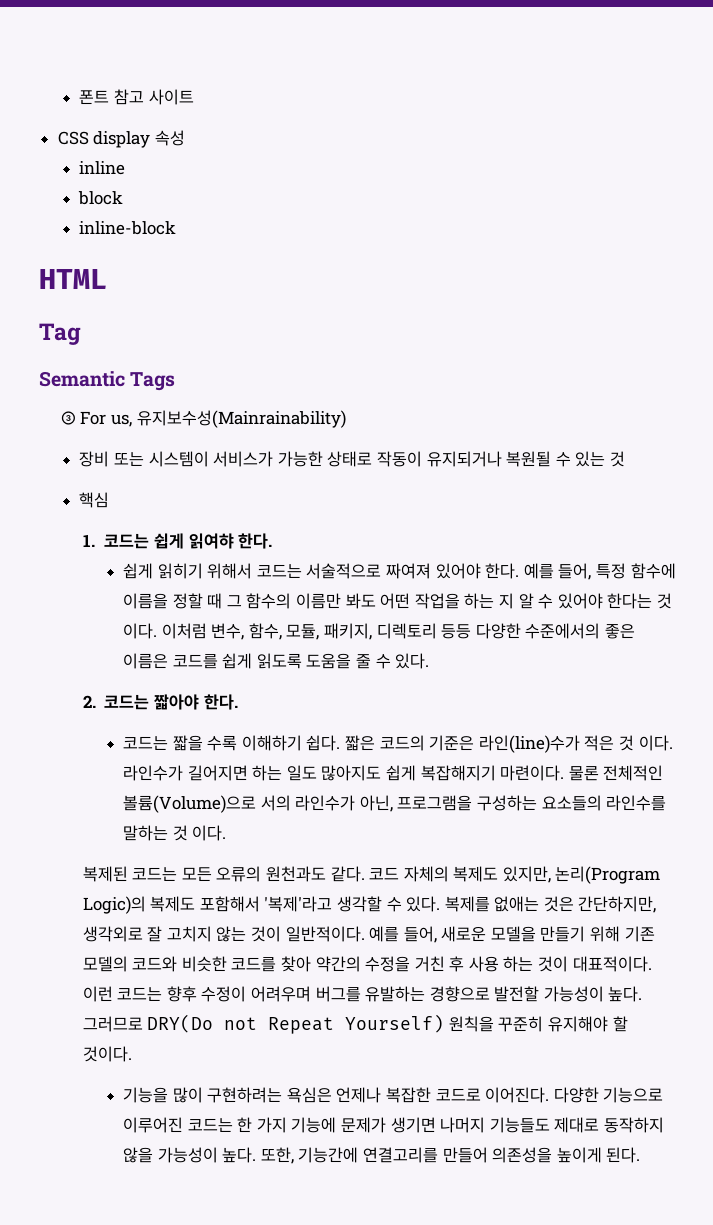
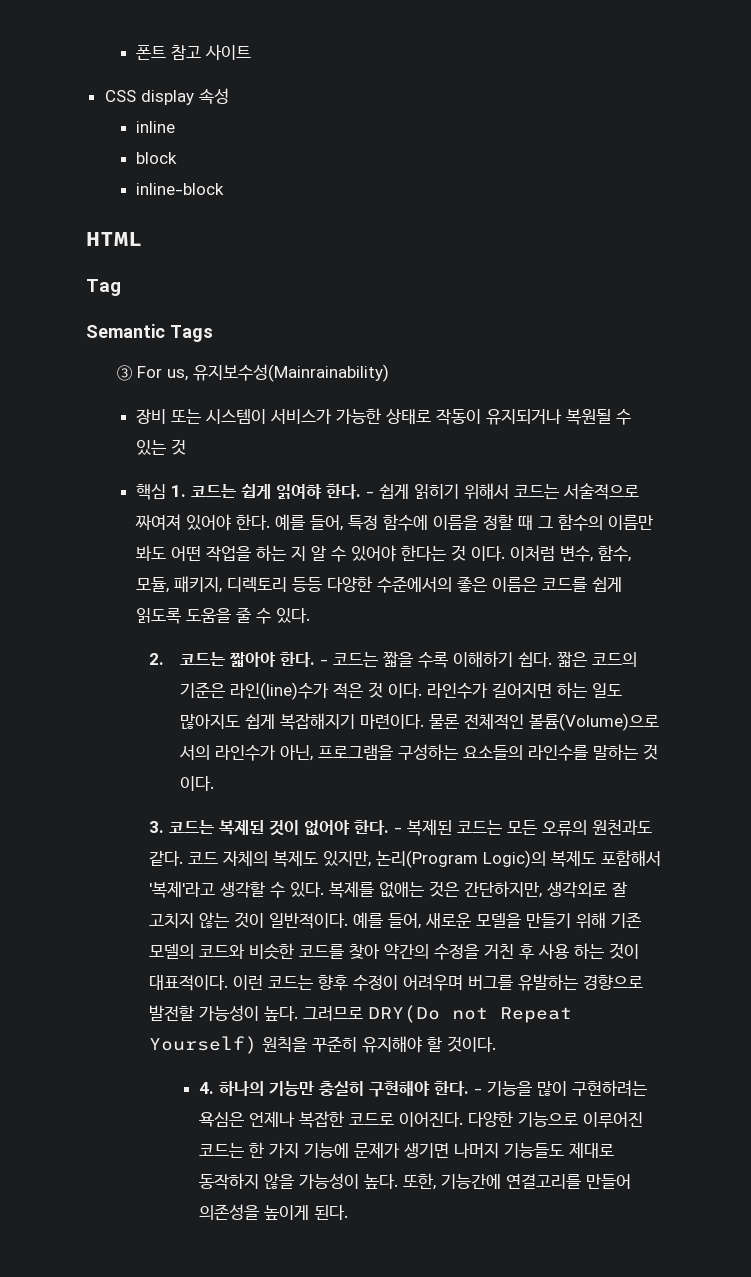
- 핵심
- 1. 코드는 쉽게 읽여햐 한다.
- 쉽게 읽히기 위해서 코드는 서술적으로 짜여져 있어야 한다.
+ 핵심 1. 코드는 쉽게 읽여햐 한다. - 쉽게 읽히기 위해서 코드는 서술적으로 짜여져 있어야 한다.
- 2. 코드는 짧아야 한다.
- 코드는 짧을 수록 이해하기 쉽다.
+ 2. 코드는 짧아야 한다. - 코드는 짧을 수록 이해하기 쉽다.
- 복제된 코드는 모든 오류의 원천과도 같다.
+ 3. 코드는 복제된 것이 없어야 한다. - 복제된 코드는 모든 오류의 원천과도 같다.
- 기능을 많이 구현하려는 욕심은 언제나 복잡한 코드로 이어진다.
+ 4. 하나의 기능만 충실히 구현해야 한다. - 기능을 많이 구현하려는 욕심은 언제나 복잡한 코드로 이어진다.

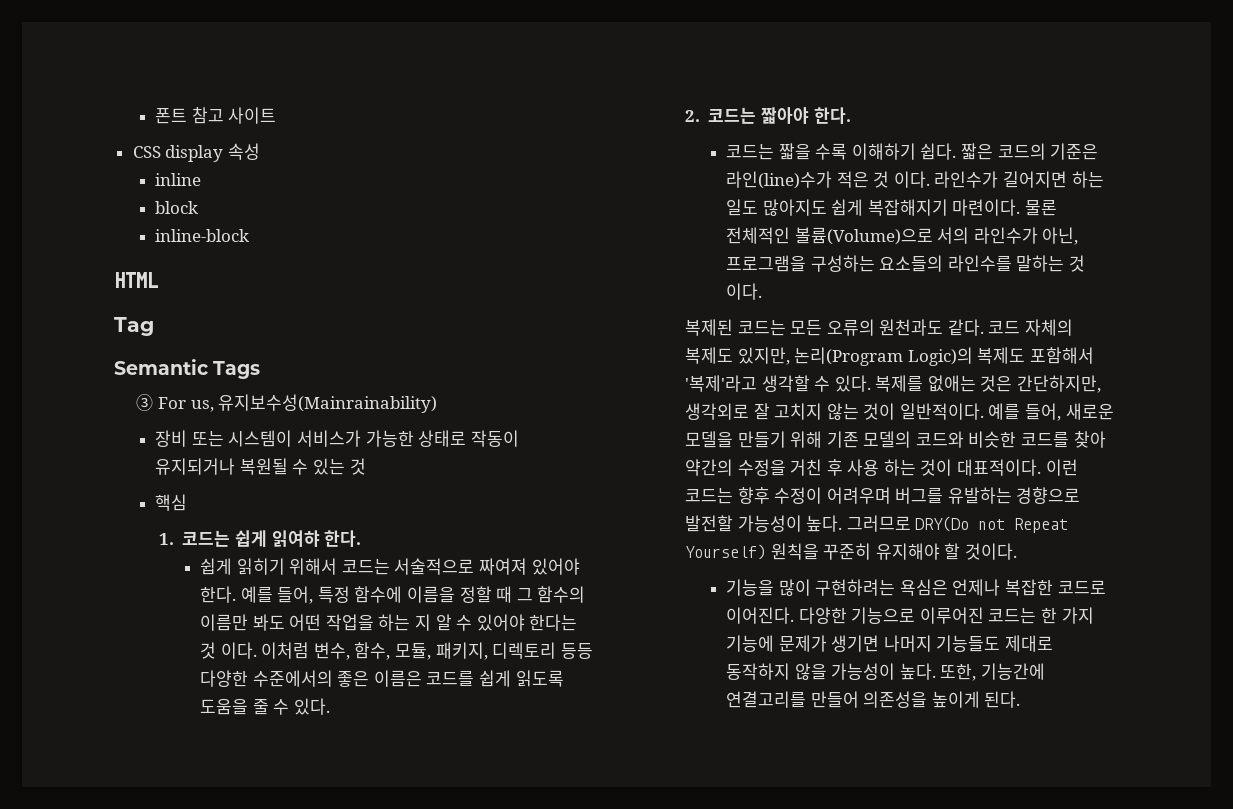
- 핵심 1. 코드는 쉽게 읽여햐 한다. - 쉽게 읽히기 위해서 코드는 서술적으로 짜여져 있어야 한다.
+ 핵심
+ 1. 코드는 쉽게 읽여햐 한다.
+ 쉽게 읽히기 위해서 코드는 서술적으로 짜여져 있어야 한다.
- 2. 코드는 짧아야 한다. - 코드는 짧을 수록 이해하기 쉽다.
+ 2. 코드는 짧아야 한다.
+ 코드는 짧을 수록 이해하기 쉽다.
- 3. 코드는 복제된 것이 없어야 한다. - 복제된 코드는 모든 오류의 원천과도 같다.
+ 복제된 코드는 모든 오류의 원천과도 같다.
- 4. 하나의 기능만 충실히 구현해야 한다. - 기능을 많이 구현하려는 욕심은 언제나 복잡한 코드로 이어진다.
+ 기능을 많이 구현하려는 욕심은 언제나 복잡한 코드로 이어진다.

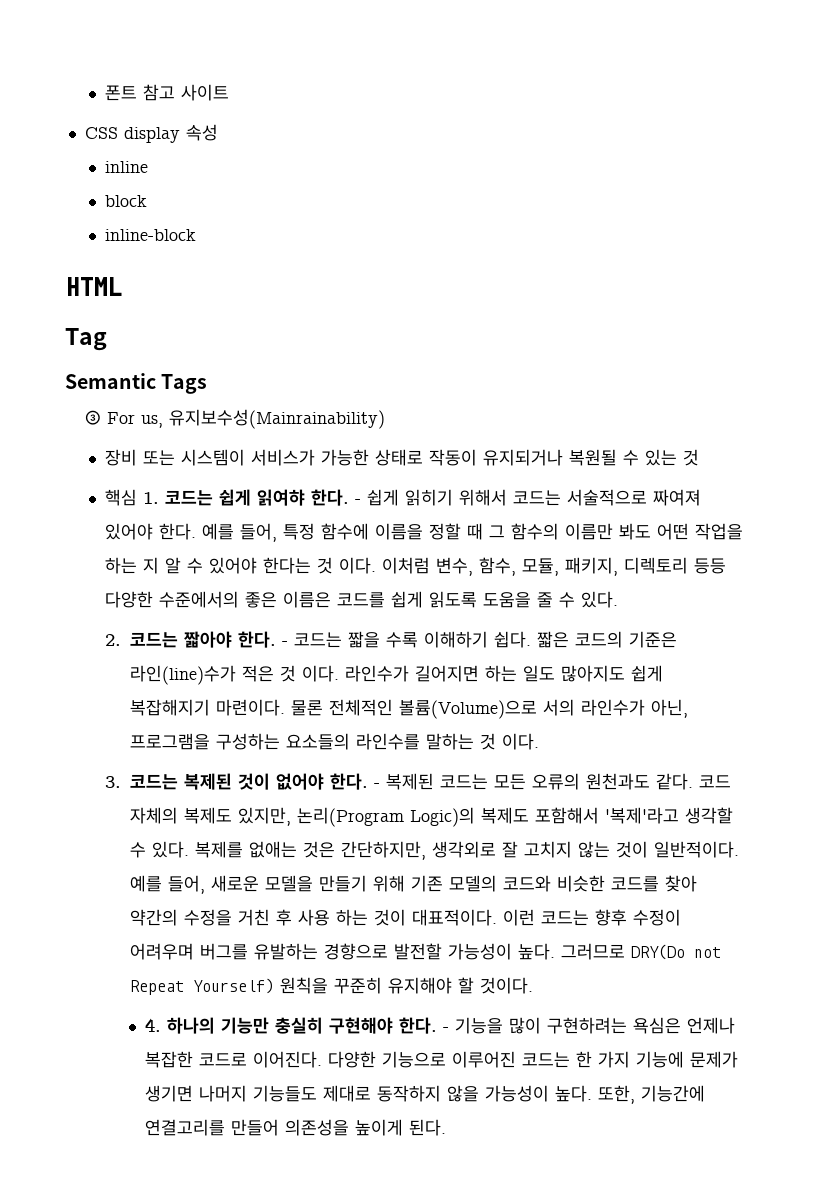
- 핵심
- 1. 코드는 쉽게 읽여햐 한다.
- 쉽게 읽히기 위해서 코드는 서술적으로 짜여져 있어야 한다.
+ 핵심 1. 코드는 쉽게 읽여햐 한다. - 쉽게 읽히기 위해서 코드는 서술적으로 짜여져 있어야 한다.
- 2. 코드는 짧아야 한다.
- 코드는 짧을 수록 이해하기 쉽다.
+ 2. 코드는 짧아야 한다. - 코드는 짧을 수록 이해하기 쉽다.
- 복제된 코드는 모든 오류의 원천과도 같다.
+ 3. 코드는 복제된 것이 없어야 한다. - 복제된 코드는 모든 오류의 원천과도 같다.
- 기능을 많이 구현하려는 욕심은 언제나 복잡한 코드로 이어진다.
+ 4. 하나의 기능만 충실히 구현해야 한다. - 기능을 많이 구현하려는 욕심은 언제나 복잡한 코드로 이어진다.

